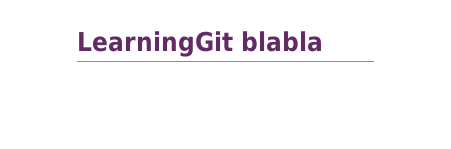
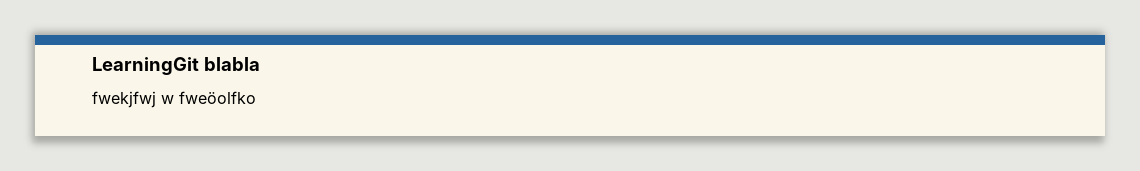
+ fwekjfwj w fweöolfko

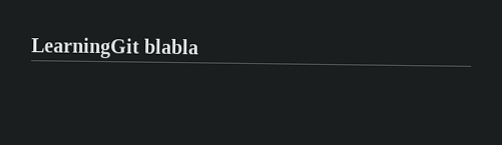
- fwekjfwj w fweöolfko

